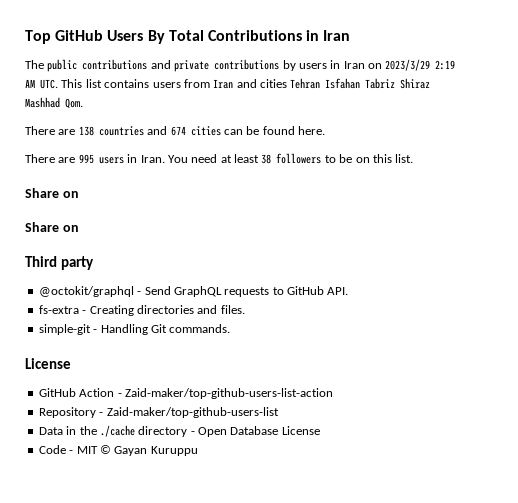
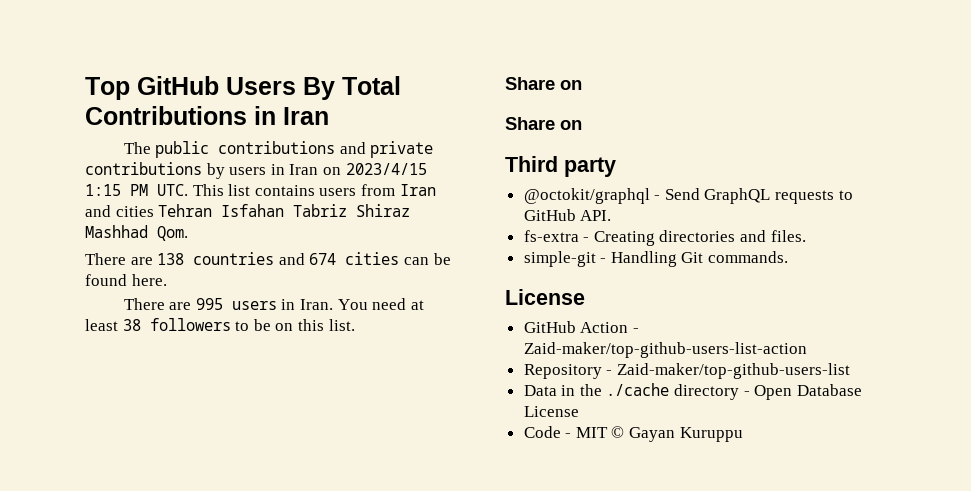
- The public contributions and private contributions by users in Iran on 2023/3/29 2:19 AM UTC. This list contains users from Iran and cities Tehran Isfahan Tabriz Shiraz Mashhad Qom.
+ The public contributions and private contributions by users in Iran on 2023/4/15 1:15 PM UTC. This list contains users from Iran and cities Tehran Isfahan Tabriz Shiraz Mashhad Qom.

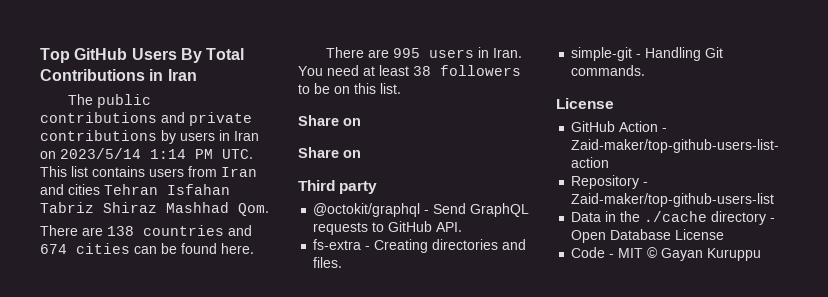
- The public contributions and private contributions by users in Iran on 2023/4/15 1:15 PM UTC. This list contains users from Iran and cities Tehran Isfahan Tabriz Shiraz Mashhad Qom.
+ The public contributions and private contributions by users in Iran on 2023/5/14 1:14 PM UTC. This list contains users from Iran and cities Tehran Isfahan Tabriz Shiraz Mashhad Qom.

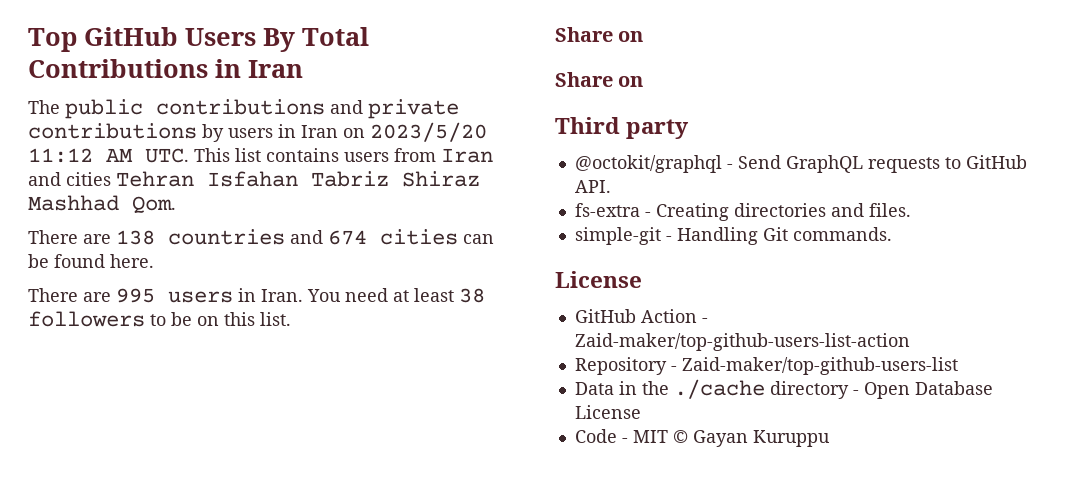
- The public contributions and private contributions by users in Iran on 2023/5/14 1:14 PM UTC. This list contains users from Iran and cities Tehran Isfahan Tabriz Shiraz Mashhad Qom.
+ The public contributions and private contributions by users in Iran on 2023/5/20 11:12 AM UTC. This list contains users from Iran and cities Tehran Isfahan Tabriz Shiraz Mashhad Qom.

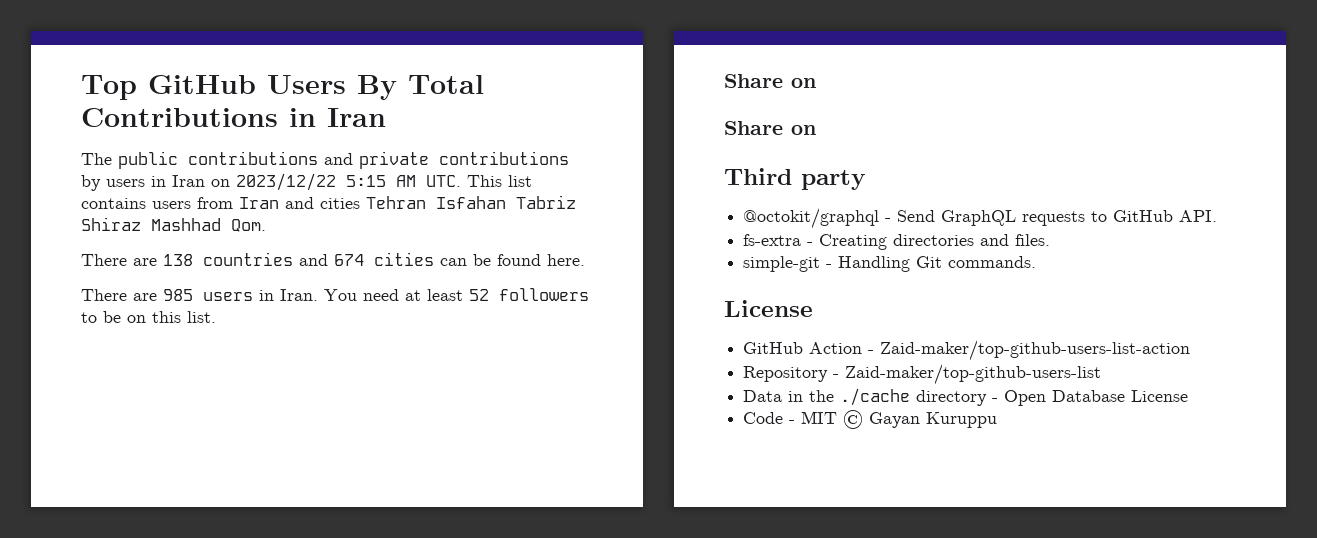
- The public contributions and private contributions by users in Iran on 2023/5/20 11:12 AM UTC. This list contains users from Iran and cities Tehran Isfahan Tabriz Shiraz Mashhad Qom.
+ The public contributions and private contributions by users in Iran on 2023/12/22 5:15 AM UTC. This list contains users from Iran and cities Tehran Isfahan Tabriz Shiraz Mashhad Qom.
- There are 995 users in Iran.
+ There are 985 users in Iran.
- You need at least 38 followers to be on this list.
+ You need at least 52 followers to be on this list.

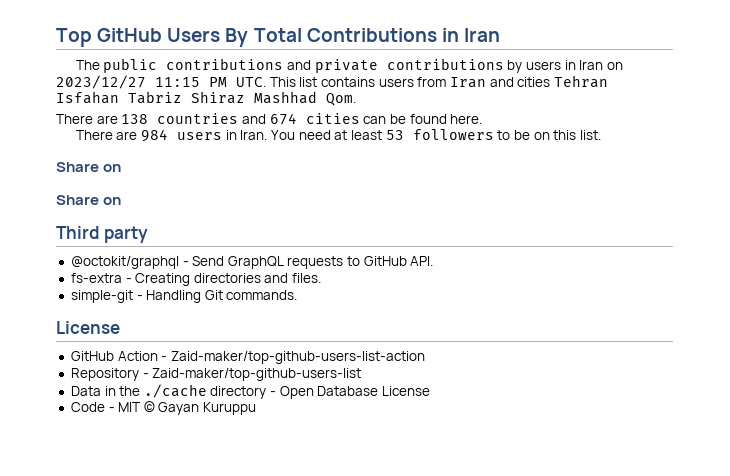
- The public contributions and private contributions by users in Iran on 2023/12/22 5:15 AM UTC. This list contains users from Iran and cities Tehran Isfahan Tabriz Shiraz Mashhad Qom.
+ The public contributions and private contributions by users in Iran on 2023/12/27 11:15 PM UTC. This list contains users from Iran and cities Tehran Isfahan Tabriz Shiraz Mashhad Qom.
- There are 985 users in Iran.
+ There are 984 users in Iran.
- You need at least 52 followers to be on this list.
+ You need at least 53 followers to be on this list.

